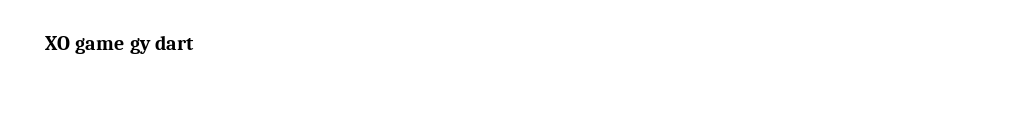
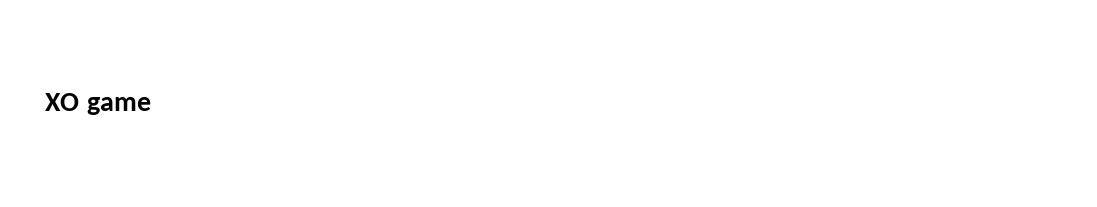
- XO game gy dart
+ XO game

